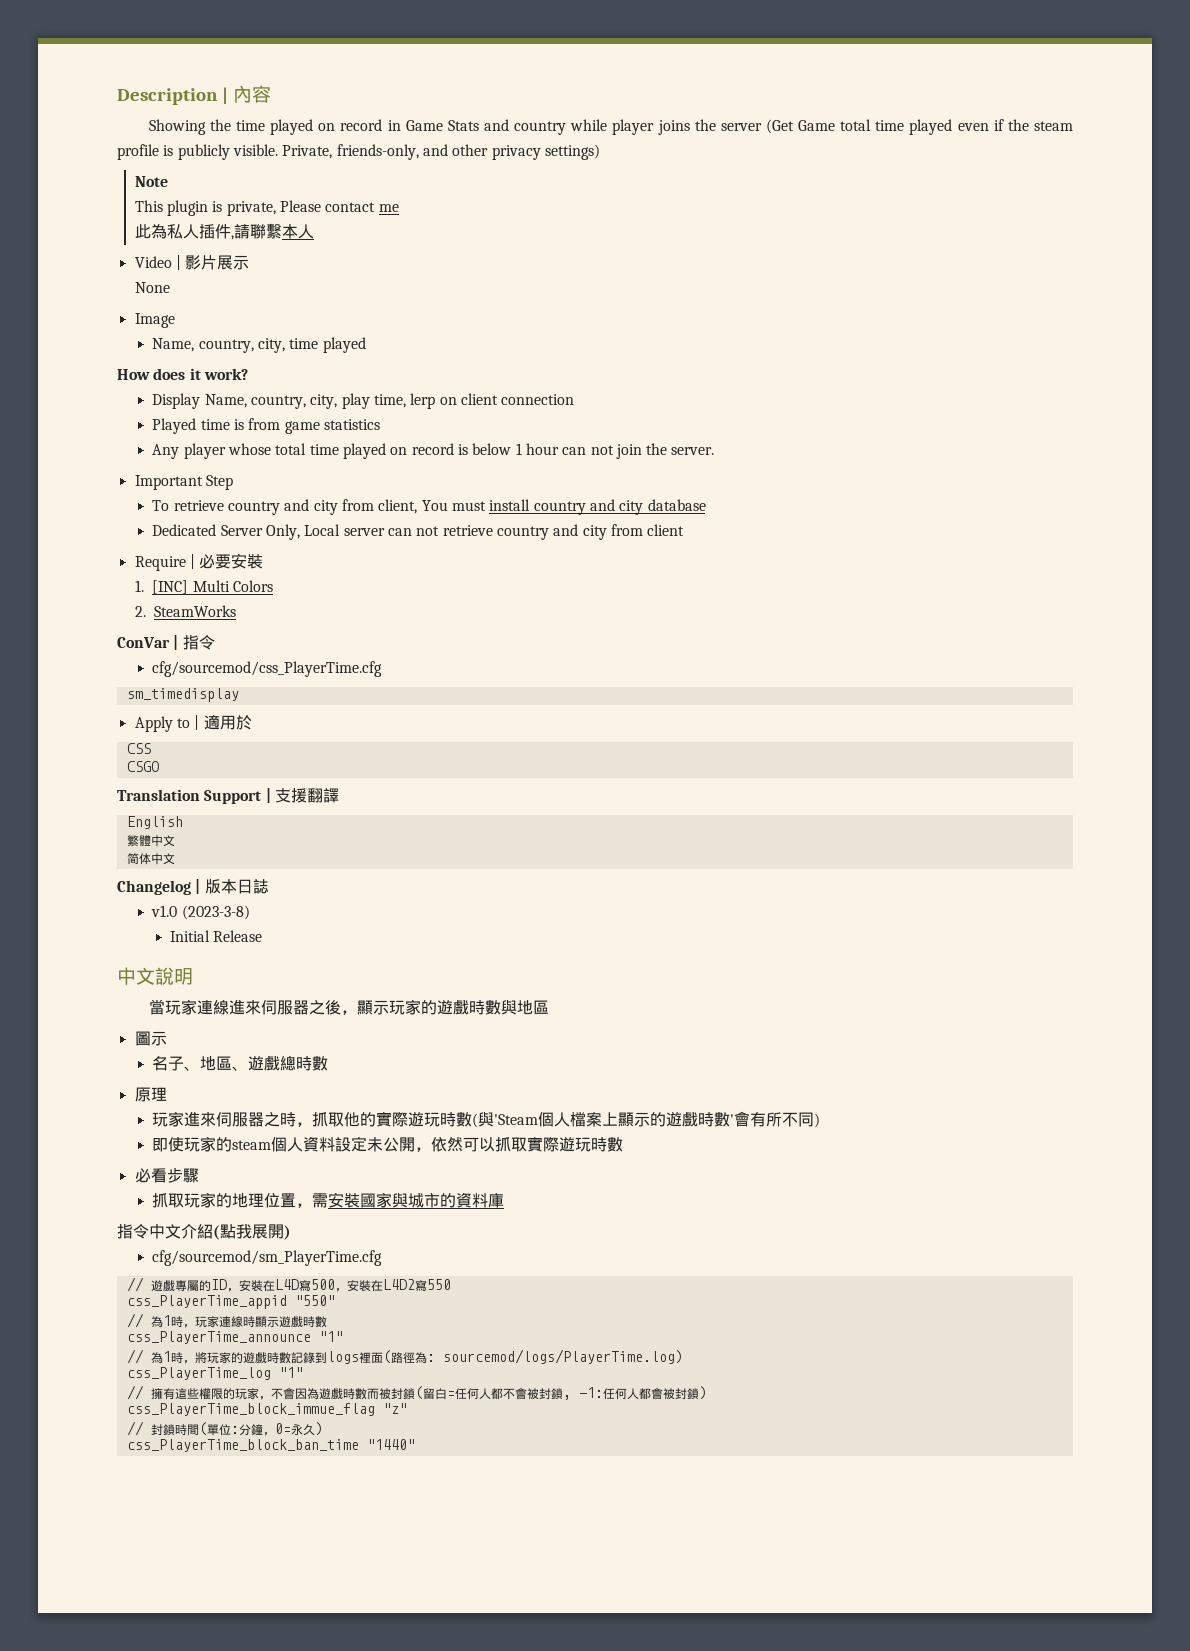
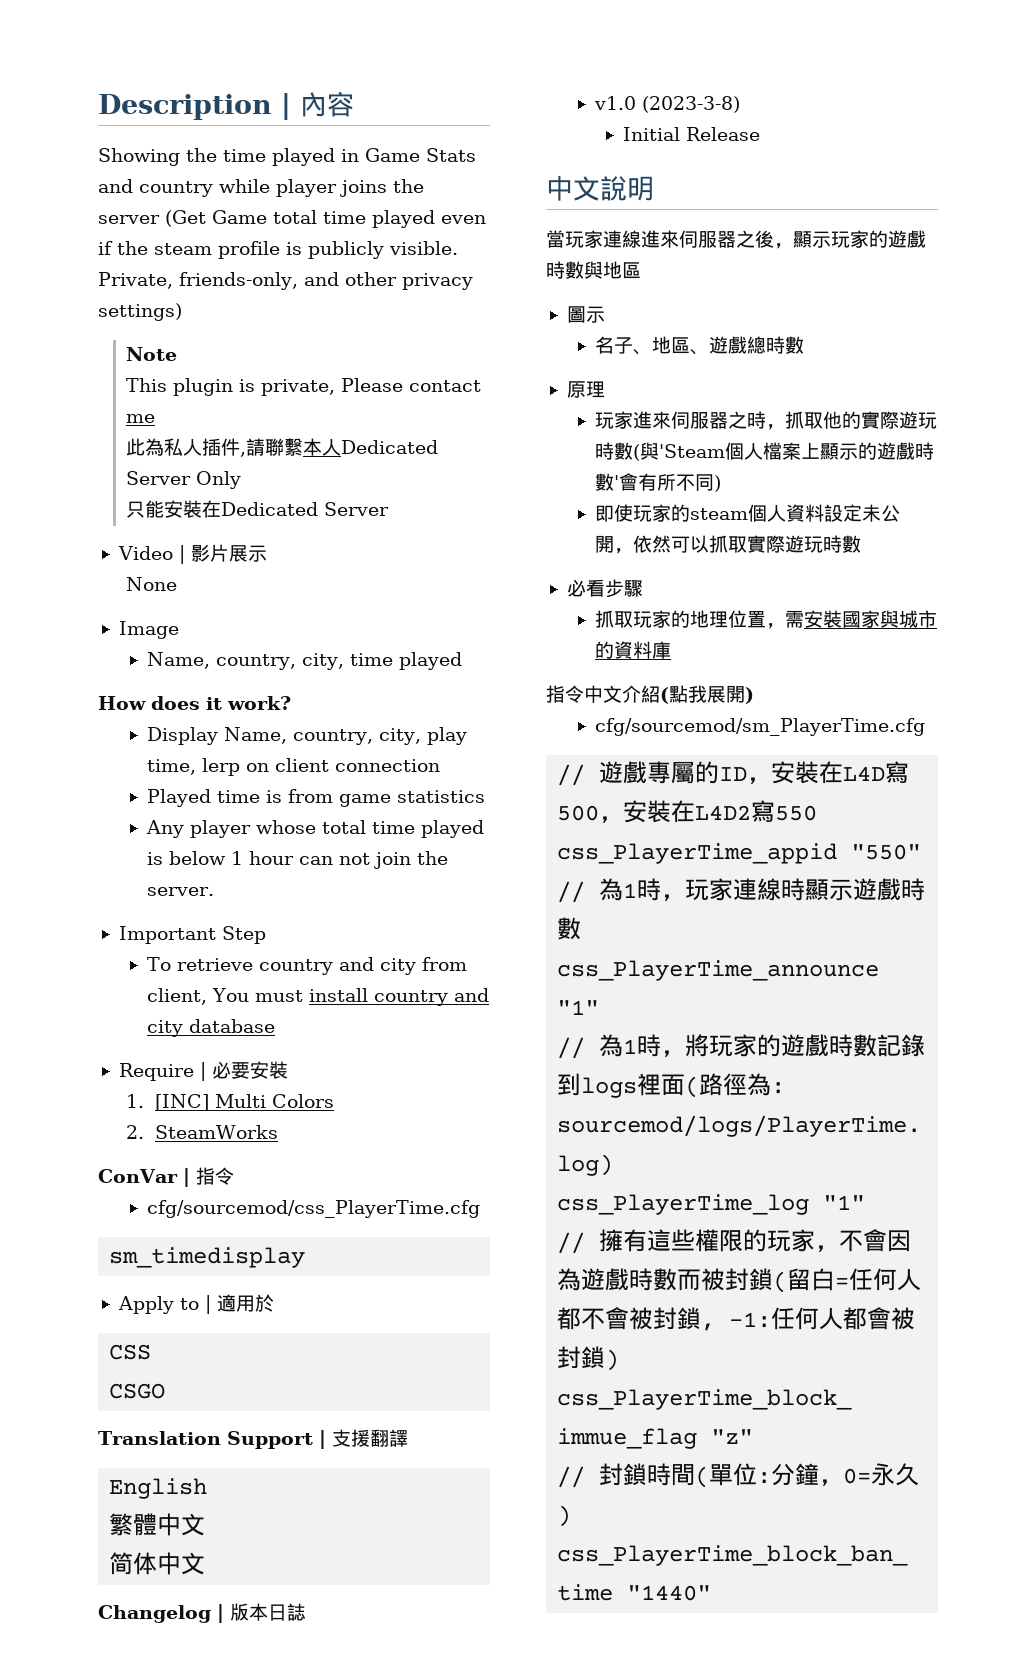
- Showing the time played on record in Game Stats and country while player joins the server (Get Game total time played even if the steam profile is publicly visible.
+ Showing the time played in Game Stats and country while player joins the server (Get Game total time played even if the steam profile is publicly visible.
- 此為私人插件,請聯繫本人
+ 此為私人插件,請聯繫本人Dedicated Server Only
+ 只能安裝在Dedicated Server
- Any player whose total time played on record is below 1 hour can not join the server.
+ Any player whose total time played is below 1 hour can not join the server.
- Dedicated Server Only, Local server can not retrieve country and city from client

